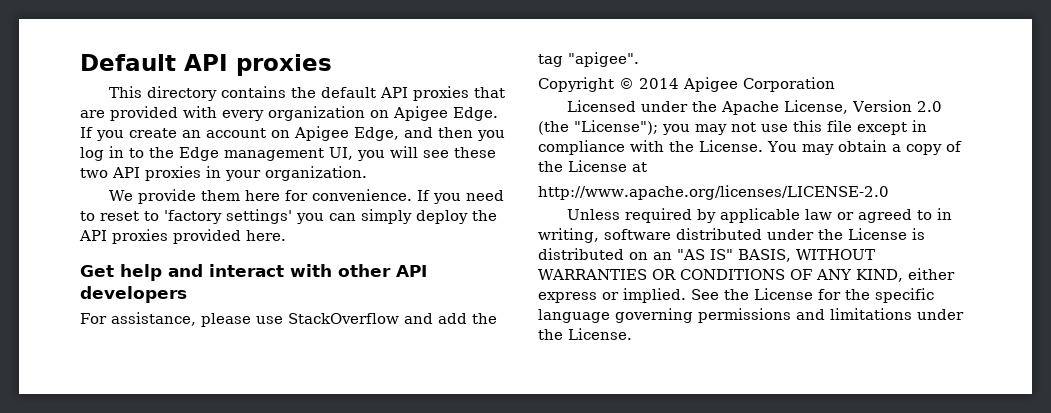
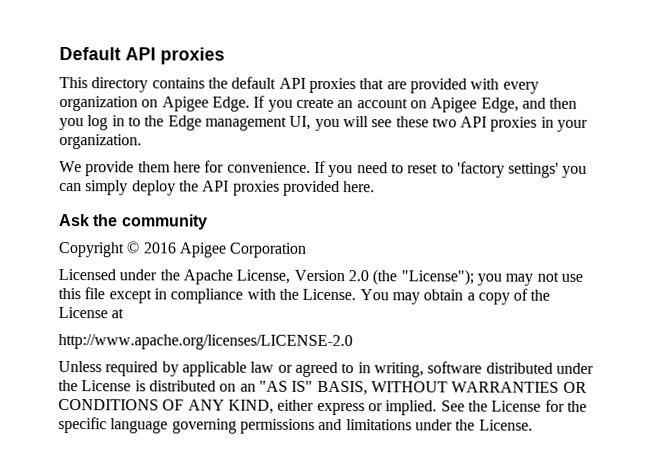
- Get help and interact with other API developers
- For assistance, please use StackOverflow and add the tag "apigee".
+ Ask the community
- Copyright © 2014 Apigee Corporation
+ Copyright © 2016 Apigee Corporation

